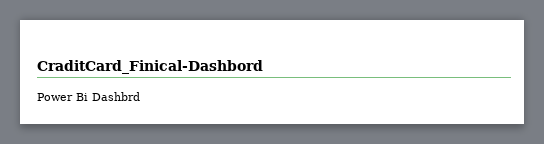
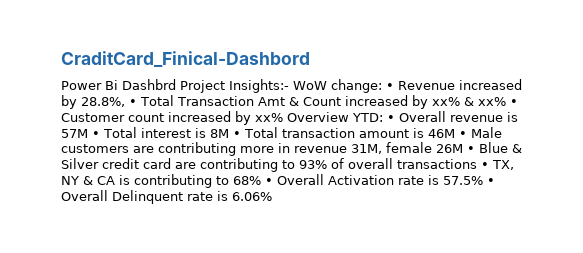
- Power Bi Dashbrd
+ Power Bi Dashbrd Project Insights:- WoW change: • Revenue increased by 28.8%, • Total Transaction Amt & Count increased by xx% & xx% • Customer count increased by xx% Overview YTD: • Overall revenue is 57M • Total interest is 8M • Total transaction amount is 46M • Male customers are contributing more in revenue 31M, female 26M • Blue & Silver credit card are contributing to 93% of overall transactions • TX, NY & CA is contributing to 68% • Overall Activation rate is 57.5% • Overall Delinquent rate is 6.06%

